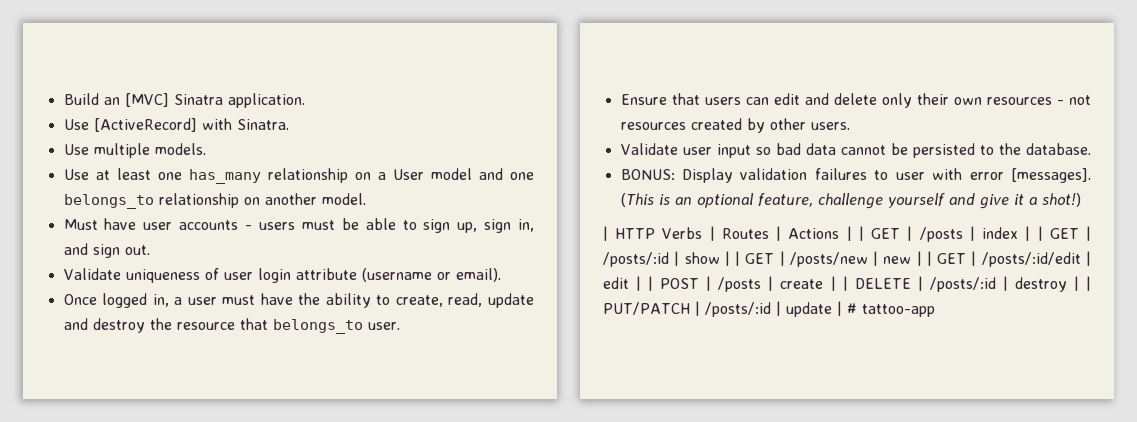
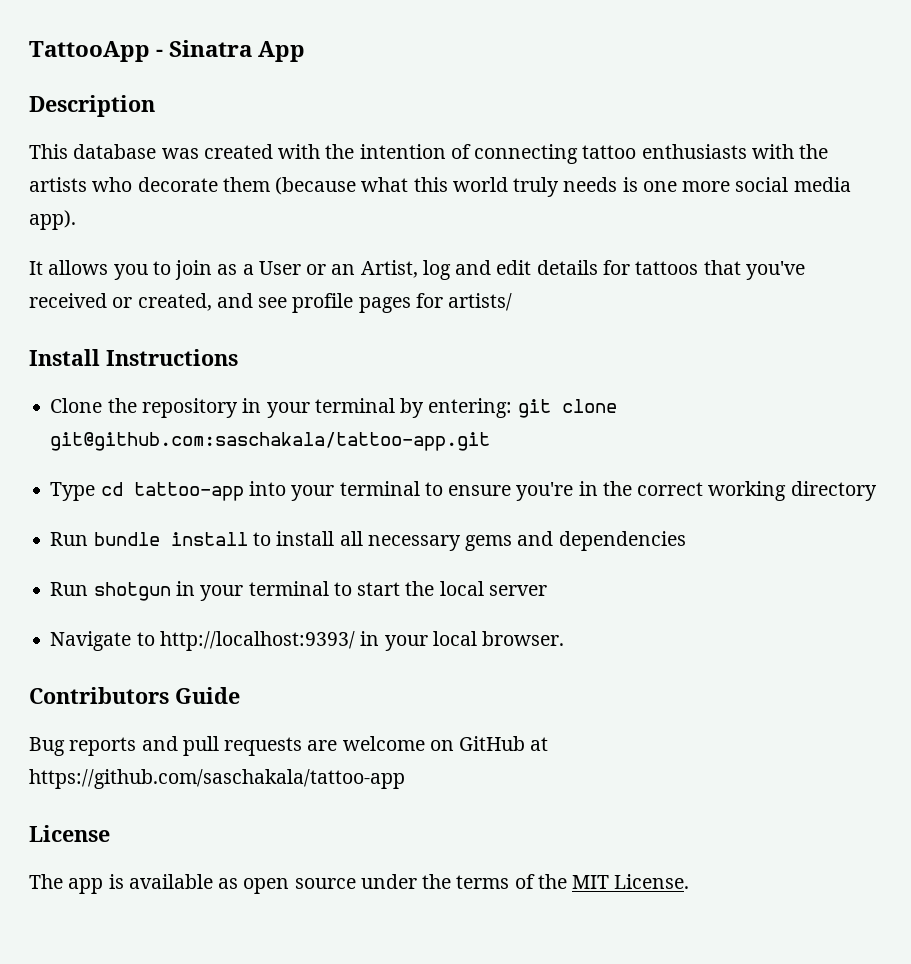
- Build an [MVC] Sinatra application.
- Use [ActiveRecord] with Sinatra.
- Use multiple models.
- Use at least one has_many relationship on a User model and one belongs_to relationship on another model.
- Must have user accounts - users must be able to sign up, sign in, and sign out.
- Validate uniqueness of user login attribute (username or email).
- Once logged in, a user must have the ability to create, read, update and destroy the resource that belongs_to user.
- Ensure that users can edit and delete only their own resources - not resources created by other users.
- Validate user input so bad data cannot be persisted to the database.
- BONUS: Display validation failures to user with error [messages]. (This is an optional feature, challenge yourself and give it a shot!)
- | HTTP Verbs | Routes | Actions | | GET | /posts | index | | GET | /posts/:id | show | | GET | /posts/new | new | | GET | /posts/:id/edit | edit | | POST | /posts | create | | DELETE | /posts/:id | destroy | | PUT/PATCH | /posts/:id | update | # tattoo-app
+ TattooApp - Sinatra App
+ Description
+ This database was created with the intention of connecting tattoo enthusiasts with the artists who decorate them (because what this world truly needs is one more social media app).
+ It allows you to join as a User or an Artist, log and edit details for tattoos that you've received or created, and see profile pages for artists/
+ Install Instructions
+ Clone the repository in your terminal by entering: git clone git@github.com:saschakala/tattoo-app.git
+ Type cd tattoo-app into your terminal to ensure you're in the correct working directory
+ Run bundle install to install all necessary gems and dependencies
+ Run shotgun in your terminal to start the local server
+ Navigate to http://localhost:9393/ in your local browser.
+ Contributors Guide
+ Bug reports and pull requests are welcome on GitHub at https://github.com/saschakala/tattoo-app
+ License
+ The app is available as open source under the terms of the MIT License.

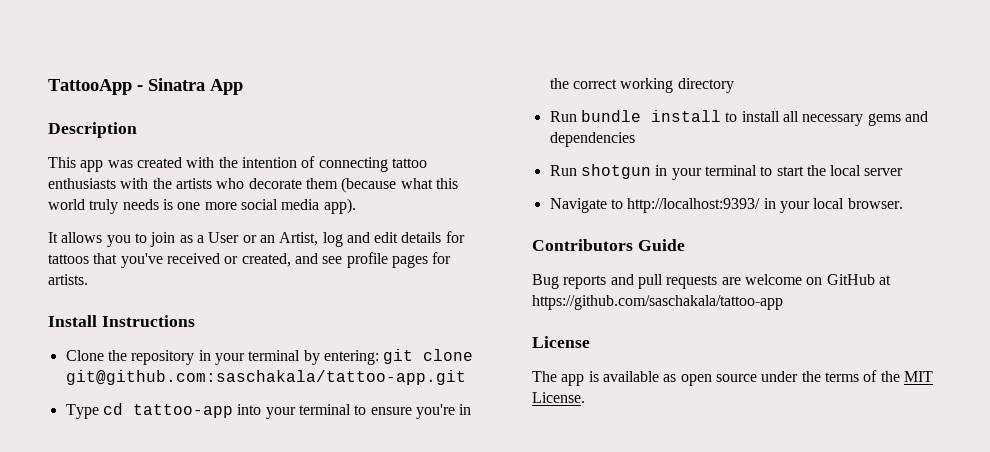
- This database was created with the intention of connecting tattoo enthusiasts with the artists who decorate them (because what this world truly needs is one more social media app).
+ This app was created with the intention of connecting tattoo enthusiasts with the artists who decorate them (because what this world truly needs is one more social media app).
- It allows you to join as a User or an Artist, log and edit details for tattoos that you've received or created, and see profile pages for artists/
+ It allows you to join as a User or an Artist, log and edit details for tattoos that you've received or created, and see profile pages for artists.

